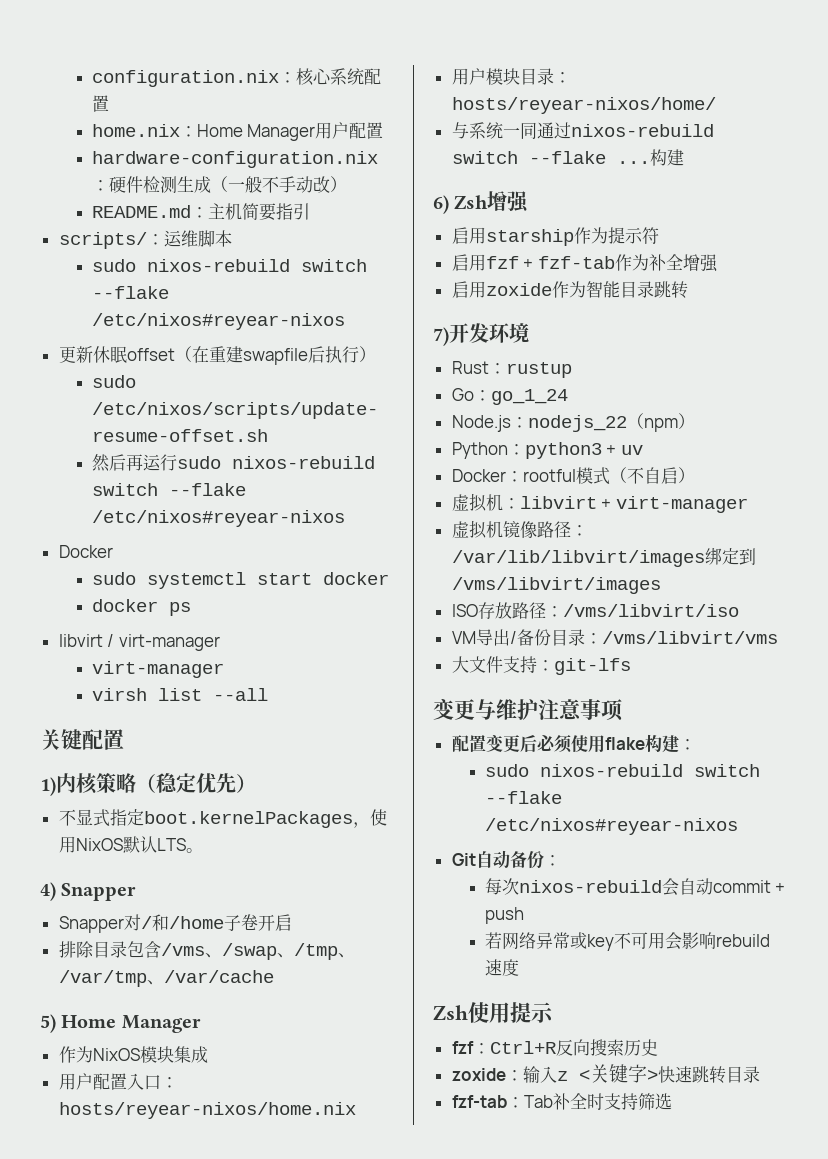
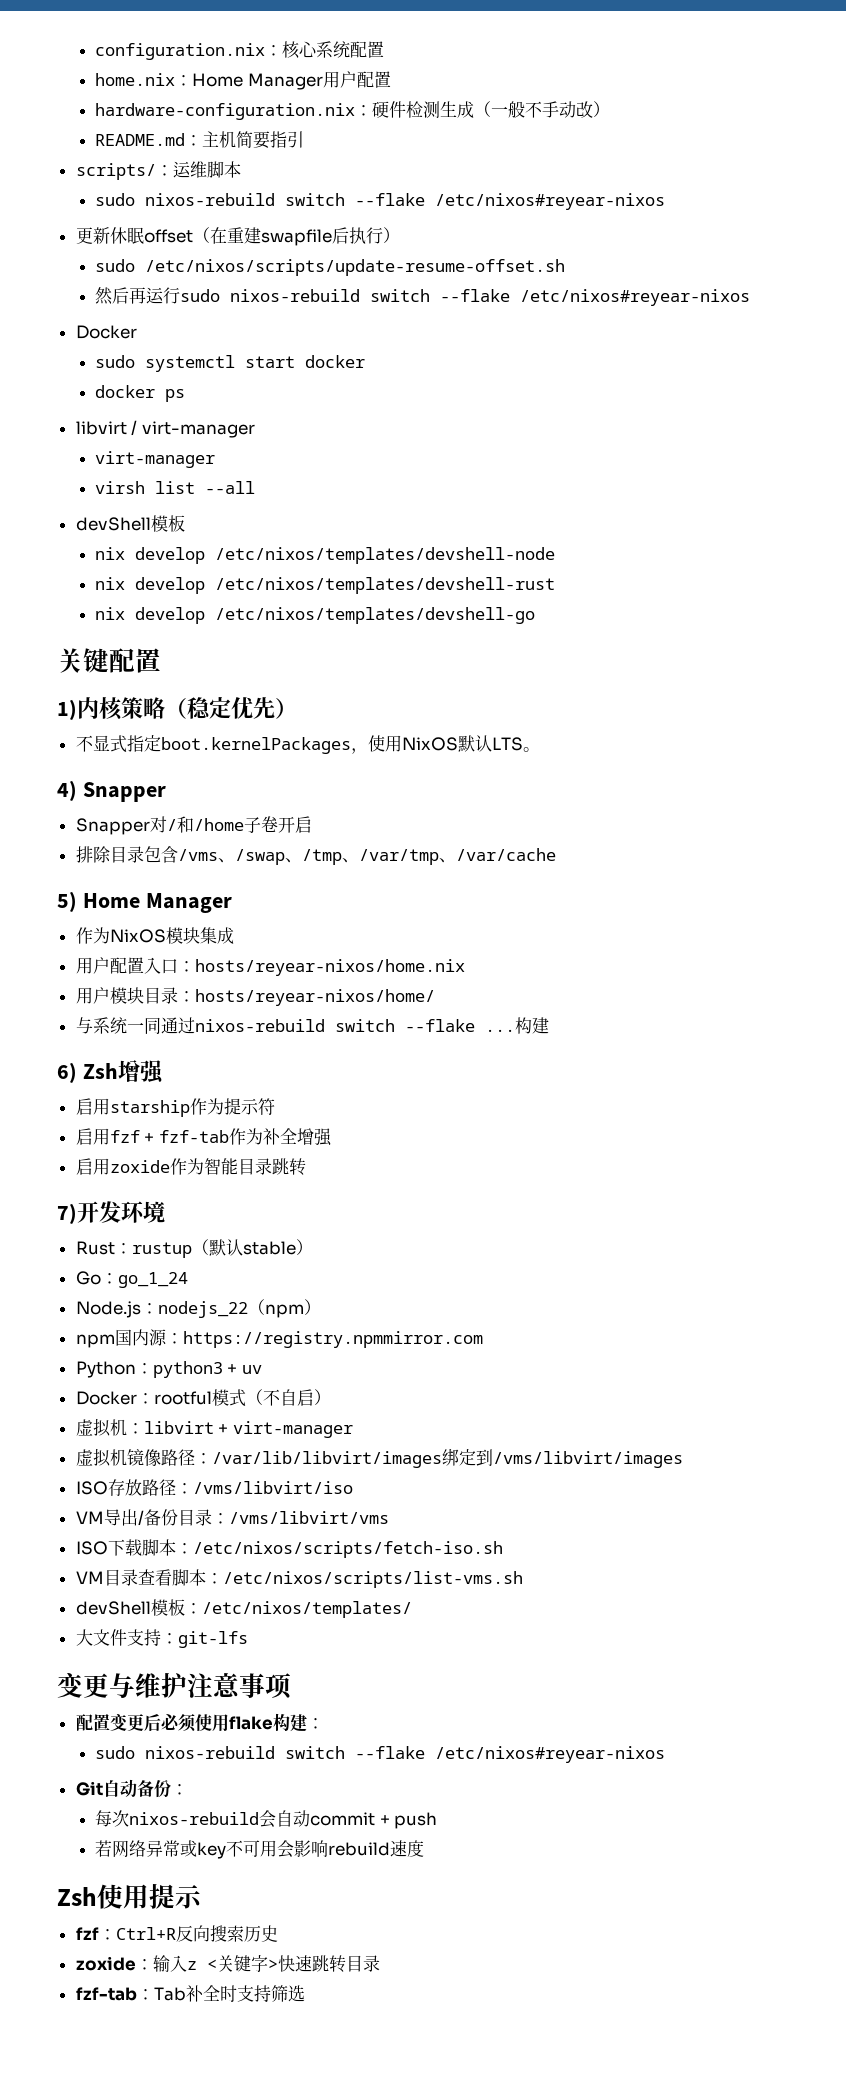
  virsh list --all
+ devShell模板
+ nix develop /etc/nixos/templates/devshell-node
+ nix develop /etc/nixos/templates/devshell-rust
+ nix develop /etc/nixos/templates/devshell-go
- Rust：rustup
+ Rust：rustup（默认stable）
+ npm国内源：https://registry.npmmirror.com
+ ISO下载脚本：/etc/nixos/scripts/fetch-iso.sh
+ VM目录查看脚本：/etc/nixos/scripts/list-vms.sh
+ devShell模板：/etc/nixos/templates/

